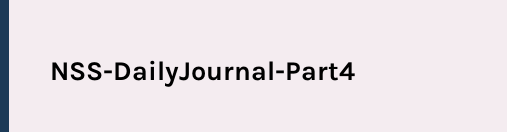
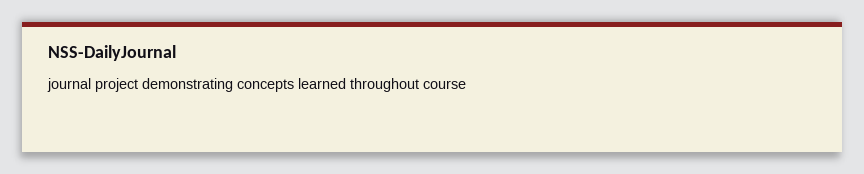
- NSS-DailyJournal-Part4
+ NSS-DailyJournal
+ journal project demonstrating concepts learned throughout course

